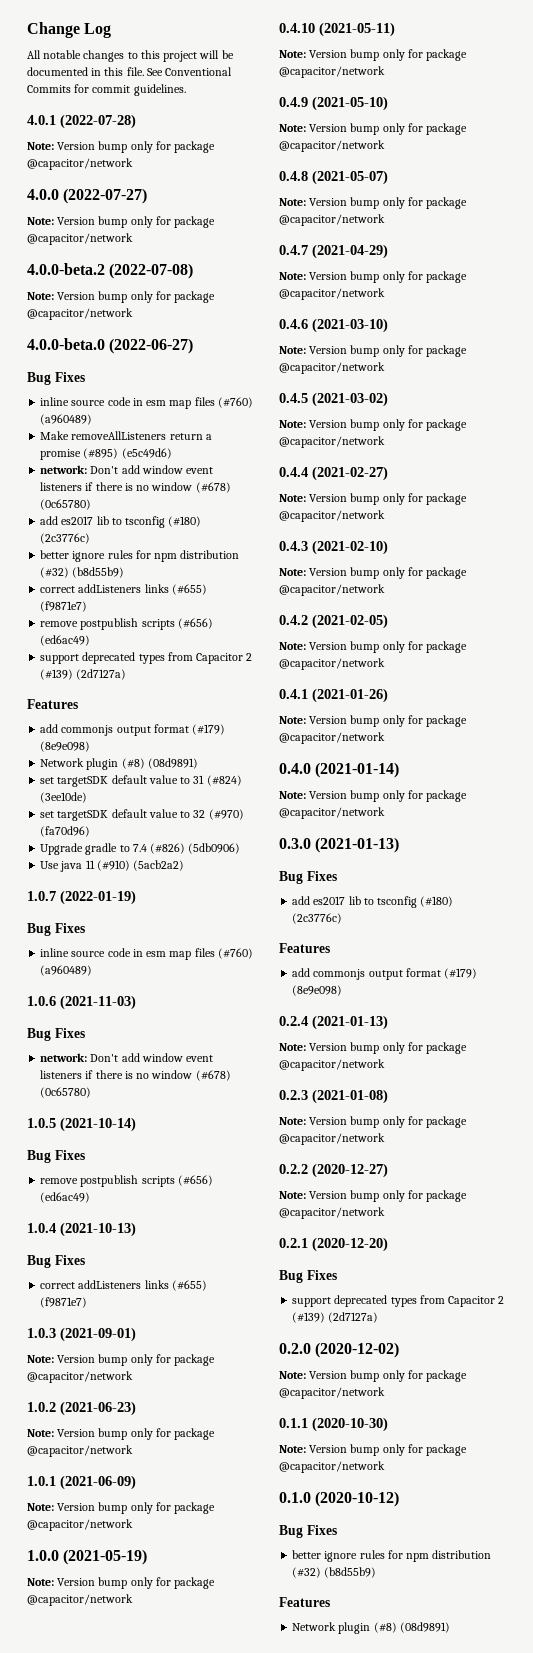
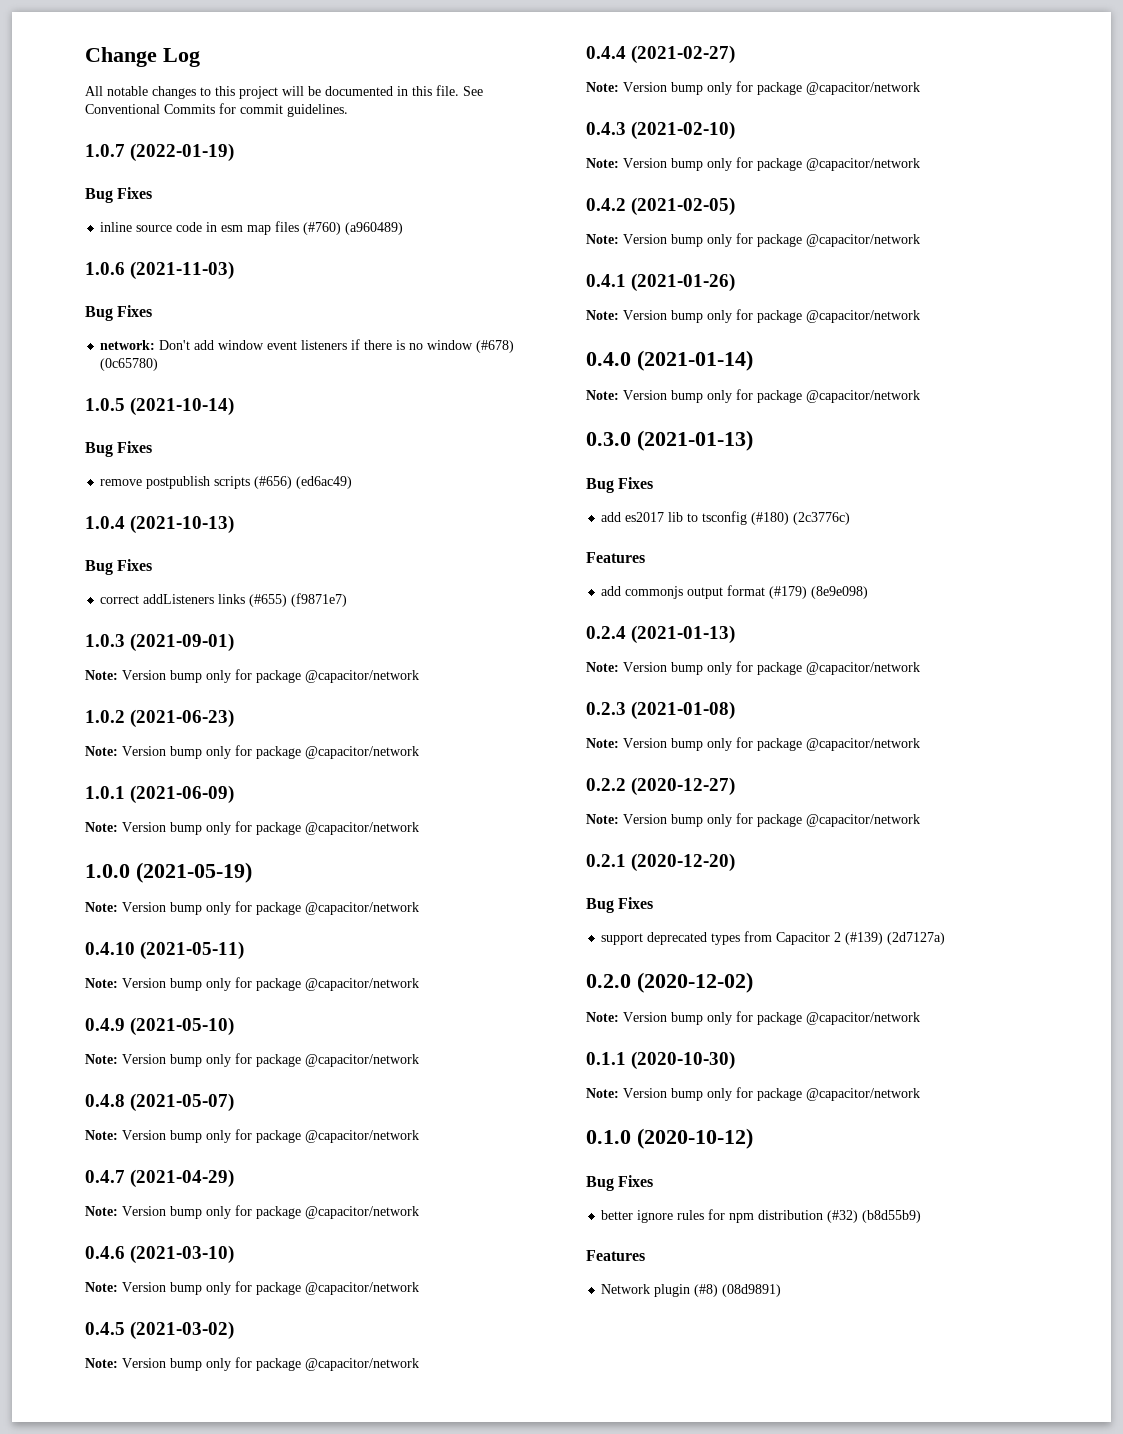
- 4.0.1 (2022-07-28)
- Note: Version bump only for package @capacitor/network
- 4.0.0 (2022-07-27)
- Note: Version bump only for package @capacitor/network
- 4.0.0-beta.2 (2022-07-08)
- Note: Version bump only for package @capacitor/network
- 4.0.0-beta.0 (2022-06-27)
- Bug Fixes
- inline source code in esm map files (#760) (a960489)
- Make removeAllListeners return a promise (#895) (e5c49d6)
- network: Don't add window event listeners if there is no window (#678) (0c65780)
- add es2017 lib to tsconfig (#180) (2c3776c)
- better ignore rules for npm distribution (#32) (b8d55b9)
- correct addListeners links (#655) (f9871e7)
- remove postpublish scripts (#656) (ed6ac49)
- support deprecated types from Capacitor 2 (#139) (2d7127a)
- Features
- add commonjs output format (#179) (8e9e098)
- Network plugin (#8) (08d9891)
- set targetSDK default value to 31 (#824) (3ee10de)
- set targetSDK default value to 32 (#970) (fa70d96)
- Upgrade gradle to 7.4 (#826) (5db0906)
- Use java 11 (#910) (5acb2a2)

